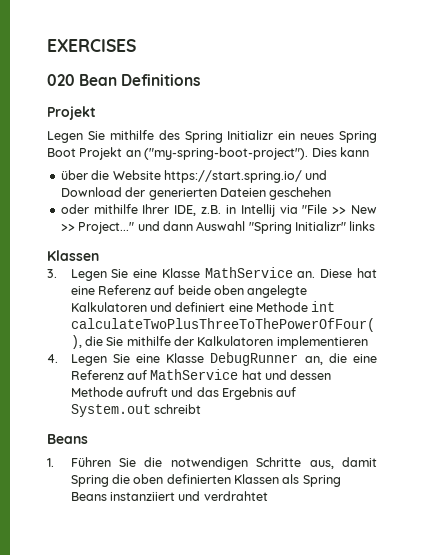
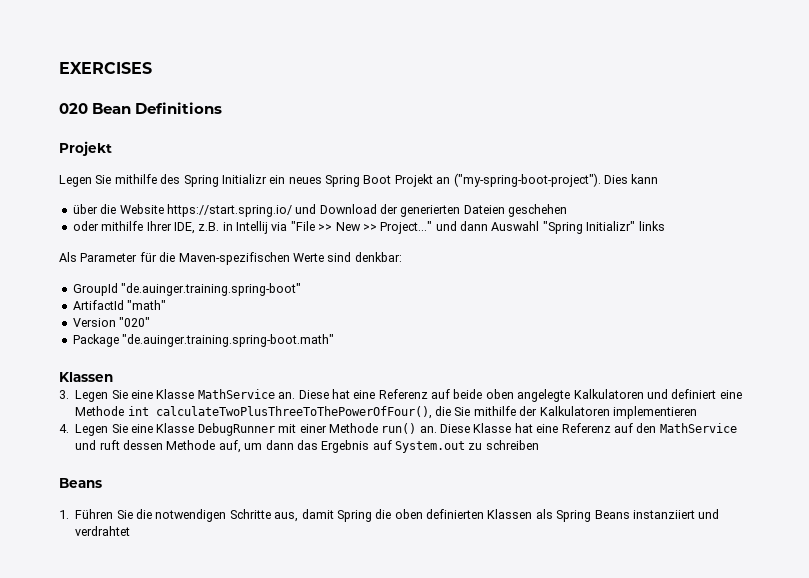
+ Als Parameter für die Maven-spezifischen Werte sind denkbar:
+ GroupId "de.auinger.training.spring-boot"
+ ArtifactId "math"
+ Version "020"
+ Package "de.auinger.training.spring-boot.math"
- 4. Legen Sie eine Klasse DebugRunner an, die eine Referenz auf MathService hat und dessen Methode aufruft und das Ergebnis auf System.out schreibt
+ 4. Legen Sie eine Klasse DebugRunner mit einer Methode run() an. Diese Klasse hat eine Referenz auf den MathService und ruft dessen Methode auf, um dann das Ergebnis auf System.out zu schreiben

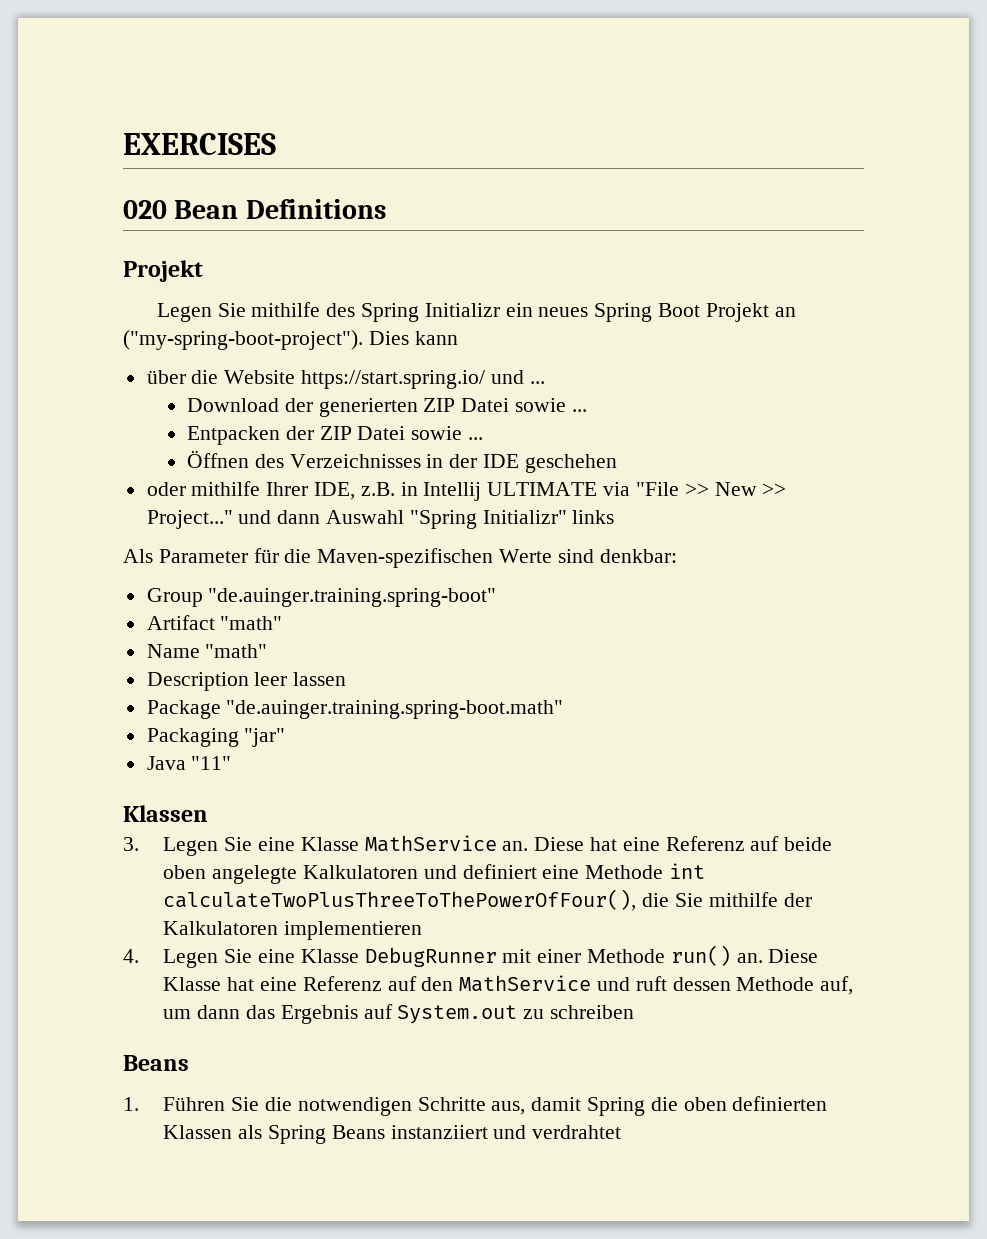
- über die Website https://start.spring.io/ und Download der generierten Dateien geschehen
+ über die Website https://start.spring.io/ und ...
+ Download der generierten ZIP Datei sowie ...
+ Entpacken der ZIP Datei sowie ...
+ Öffnen des Verzeichnisses in der IDE geschehen
- oder mithilfe Ihrer IDE, z.B. in Intellij via "File >> New >> Project..." und dann Auswahl "Spring Initializr" links
+ oder mithilfe Ihrer IDE, z.B. in Intellij ULTIMATE via "File >> New >> Project..." und dann Auswahl "Spring Initializr" links
- GroupId "de.auinger.training.spring-boot"
+ Group "de.auinger.training.spring-boot"
- ArtifactId "math"
- Version "020"
+ Artifact "math"
+ Name "math"
+ Description leer lassen
  Package "de.auinger.training.spring-boot.math"
+ Packaging "jar"
+ Java "11"

